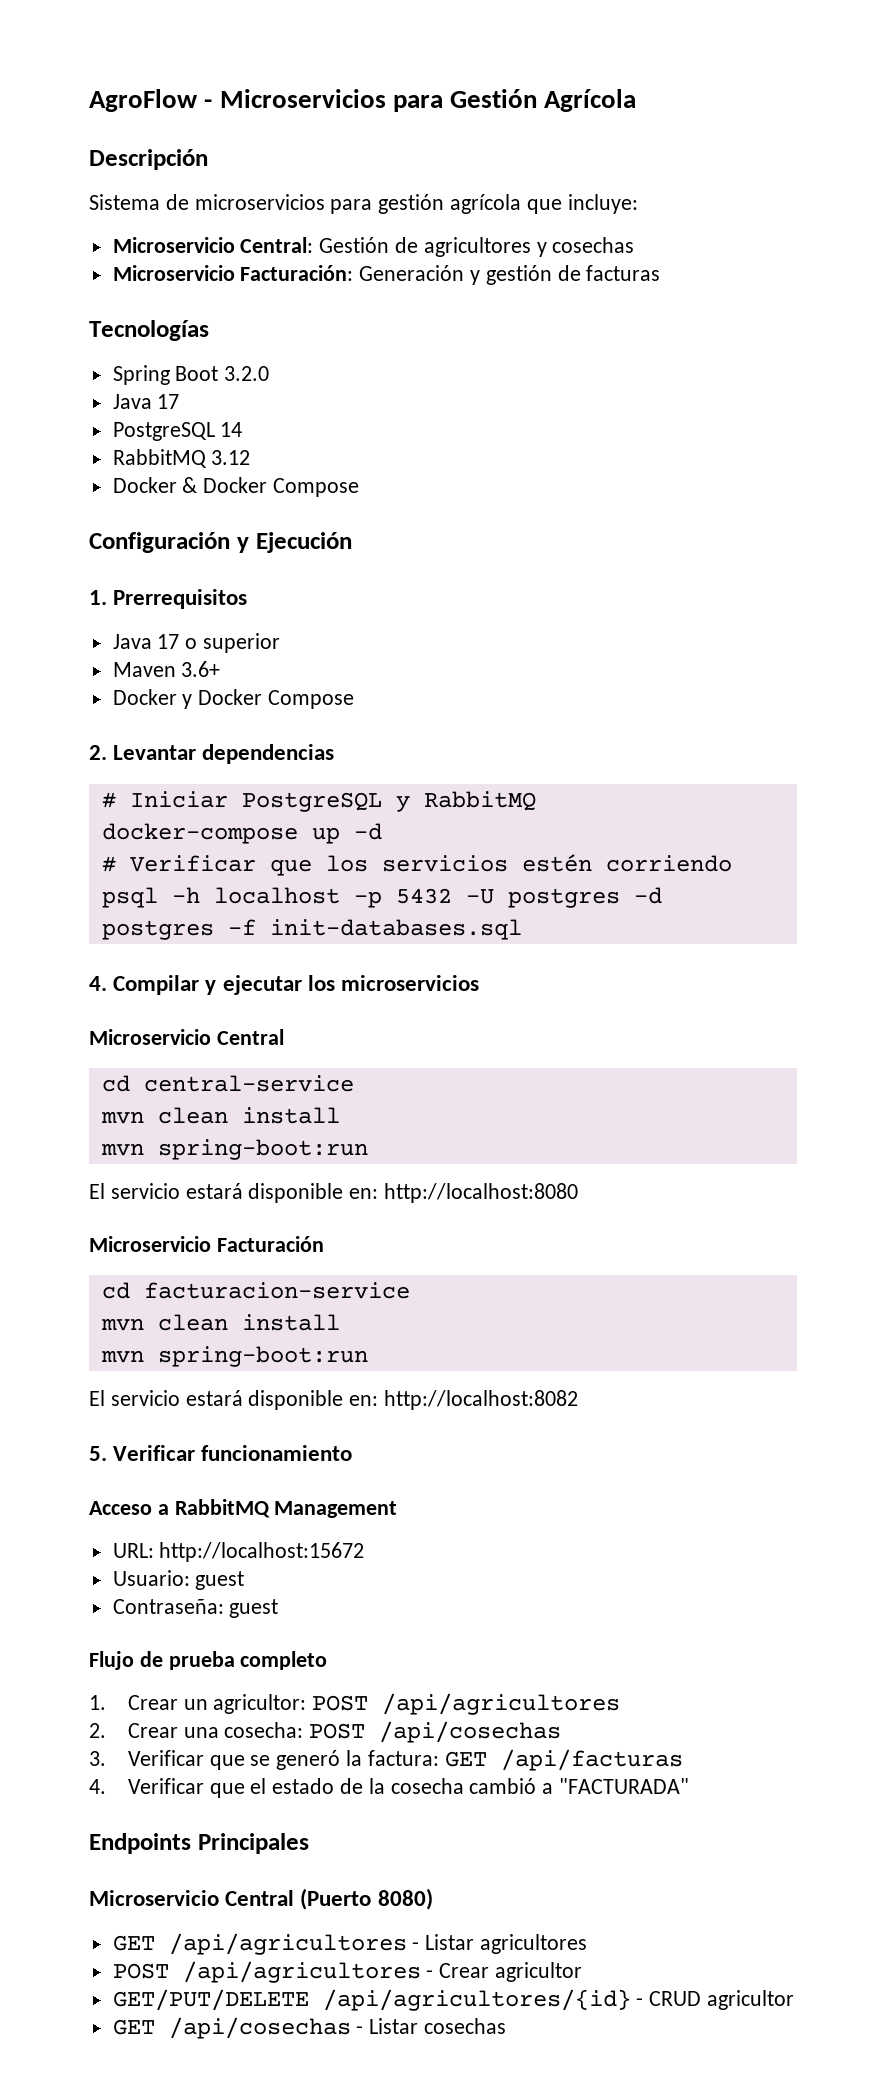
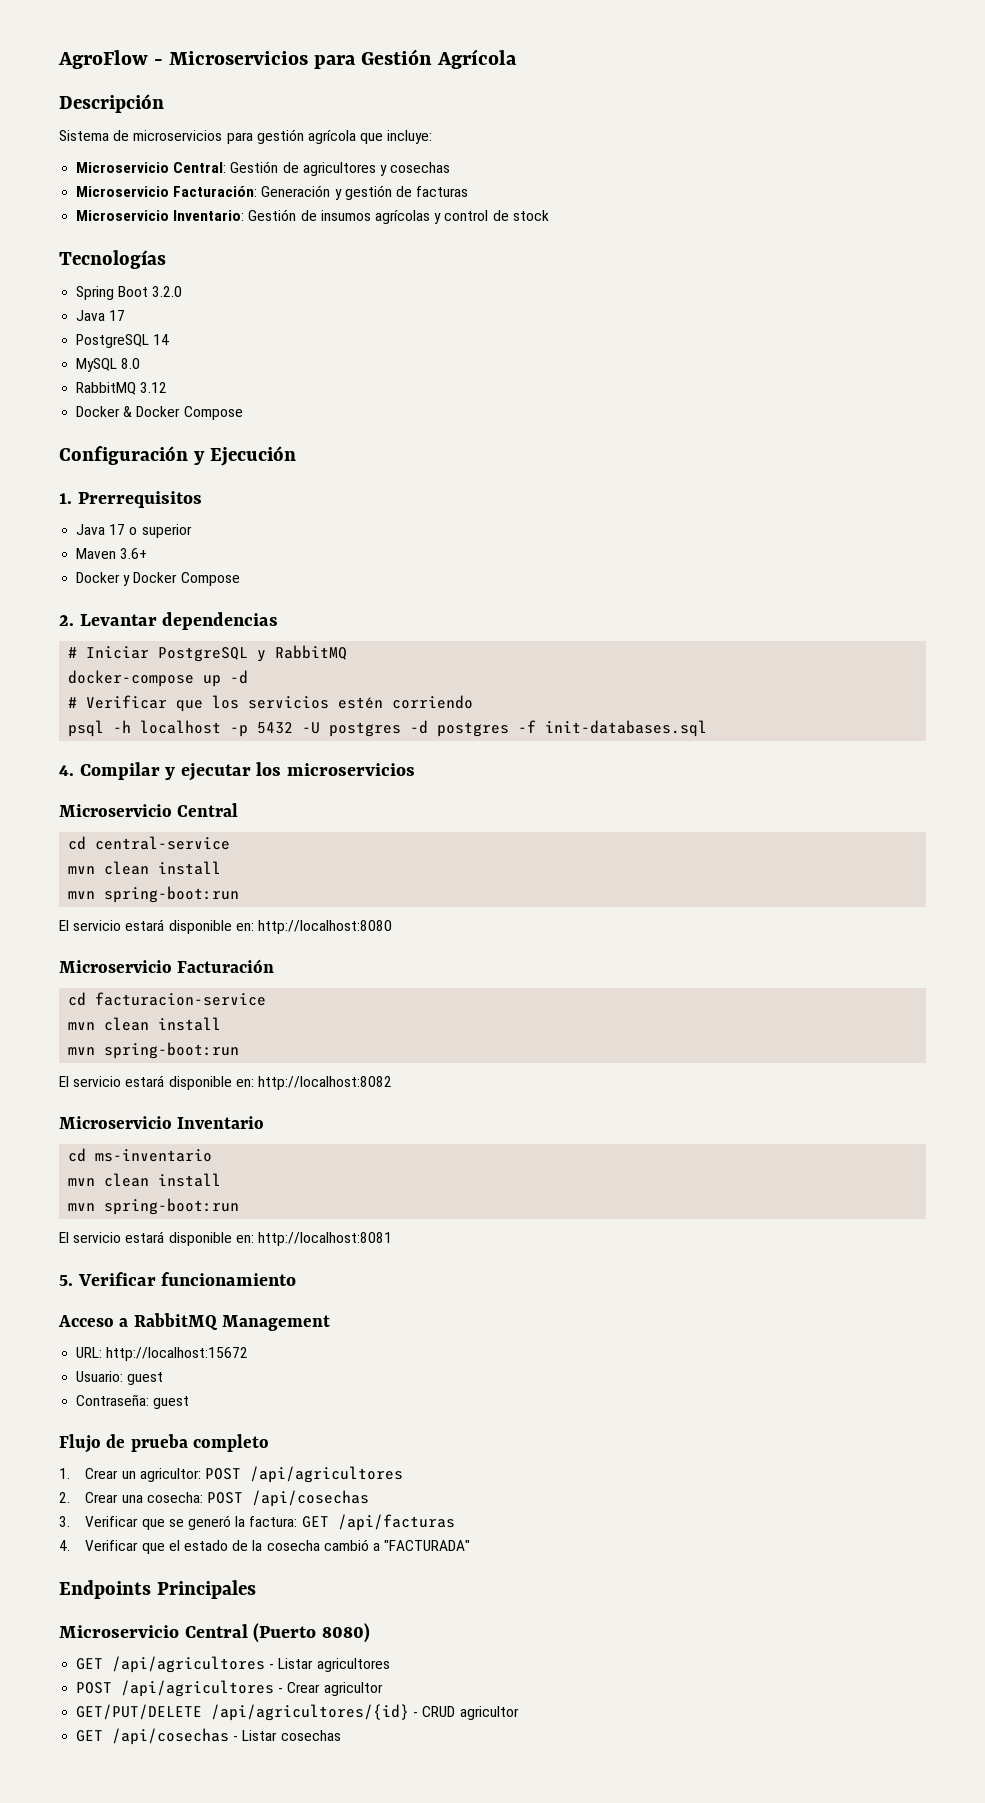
+ Microservicio Inventario: Gestión de insumos agrícolas y control de stock
+ MySQL 8.0
+ Microservicio Inventario
+ cd ms-inventario
+ mvn clean install
+ mvn spring-boot:run
+ El servicio estará disponible en: http://localhost:8081

